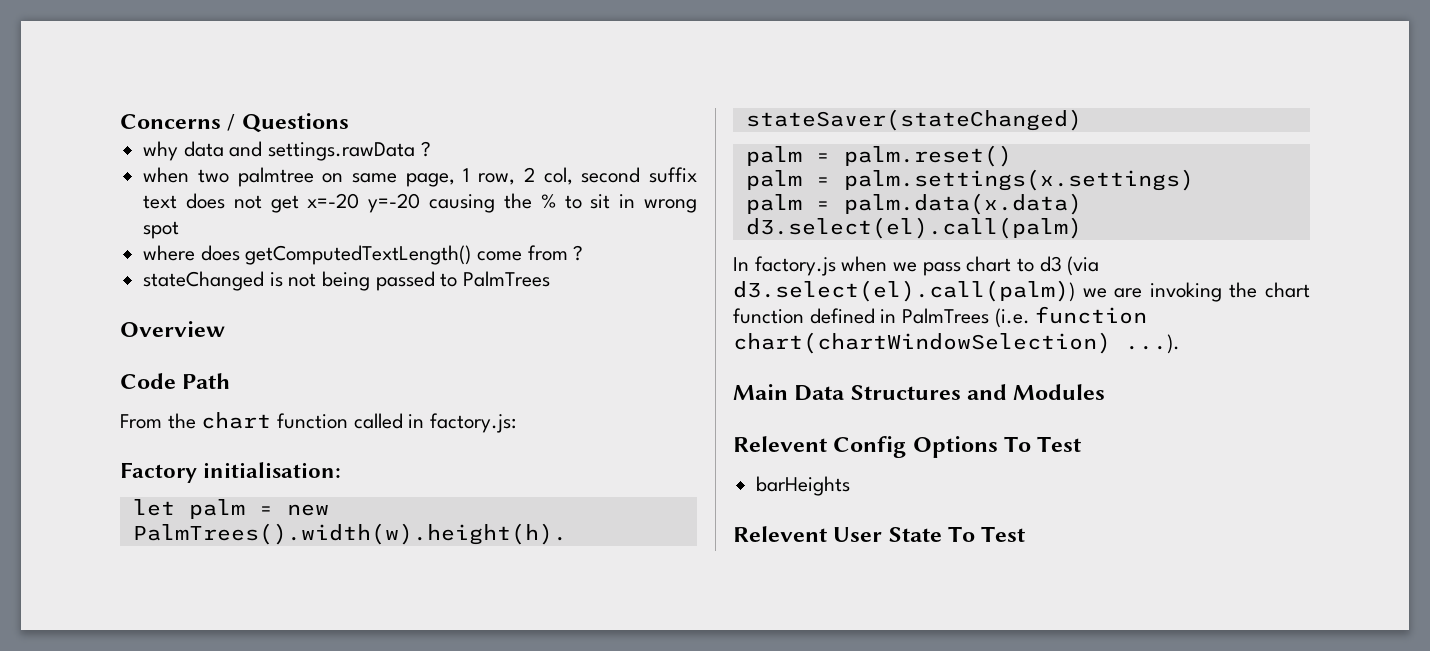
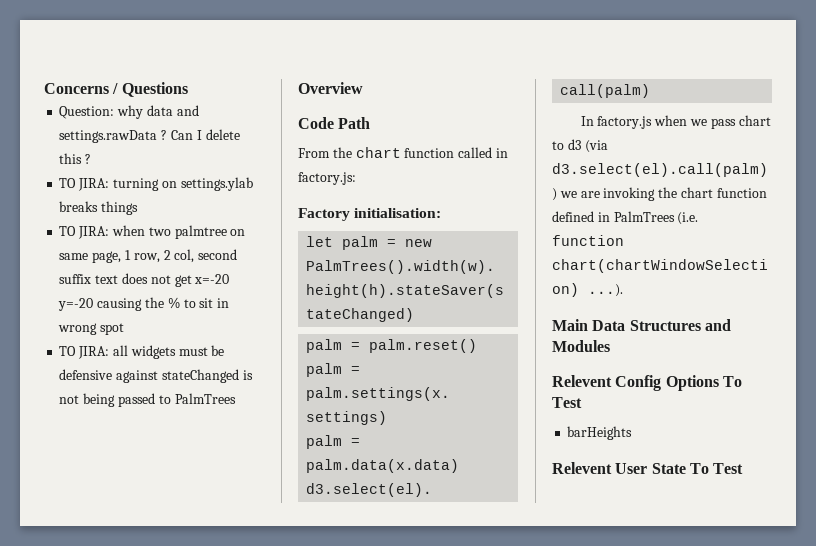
- why data and settings.rawData ?
- when two palmtree on same page, 1 row, 2 col, second suffix text does not get x=-20 y=-20 causing the % to sit in wrong spot
+ Question: why data and settings.rawData ? Can I delete this ?
+ TO JIRA: turning on settings.ylab breaks things
+ TO JIRA: when two palmtree on same page, 1 row, 2 col, second suffix text does not get x=-20 y=-20 causing the % to sit in wrong spot
- where does getComputedTextLength() come from ?
- stateChanged is not being passed to PalmTrees
+ TO JIRA: all widgets must be defensive against stateChanged is not being passed to PalmTrees

